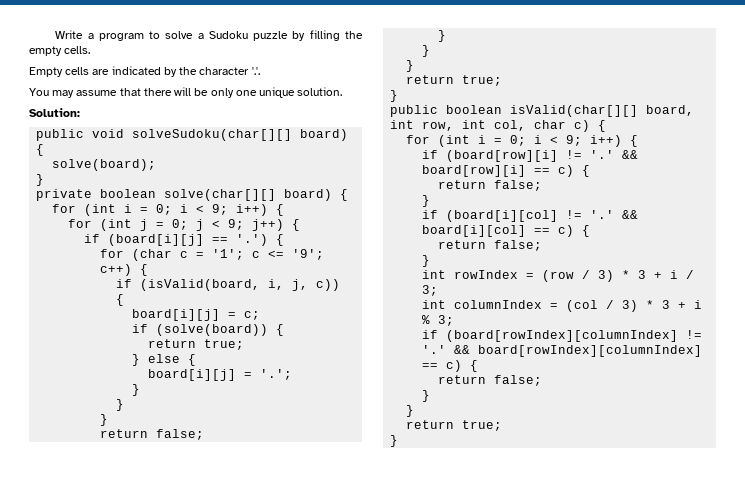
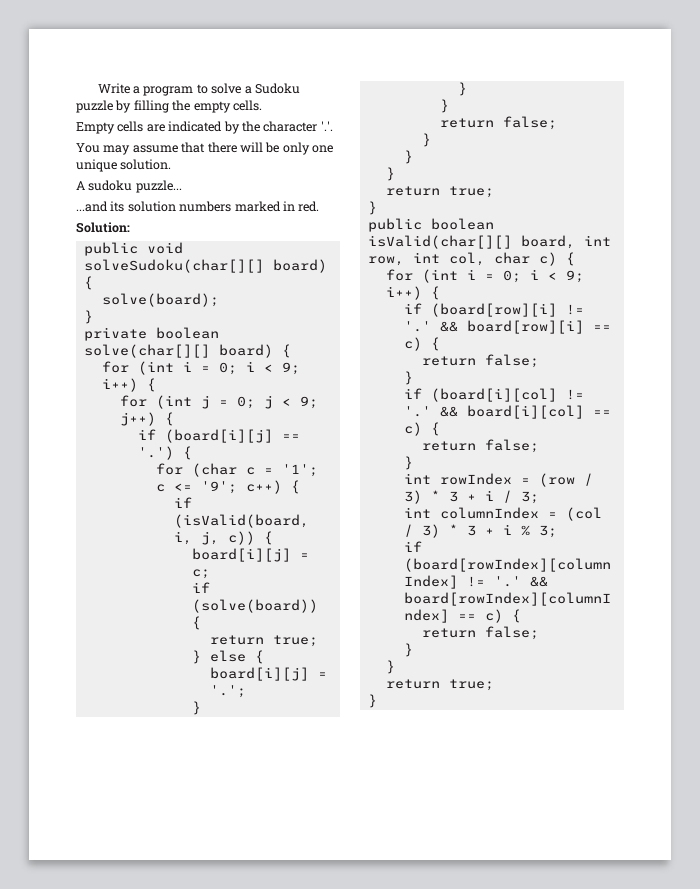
+ A sudoku puzzle...
+ ...and its solution numbers marked in red.

